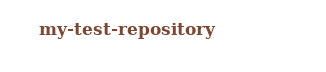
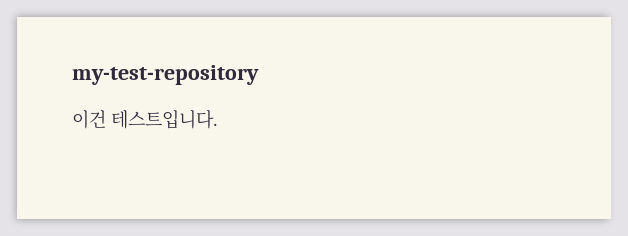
+ 이건 테스트입니다.

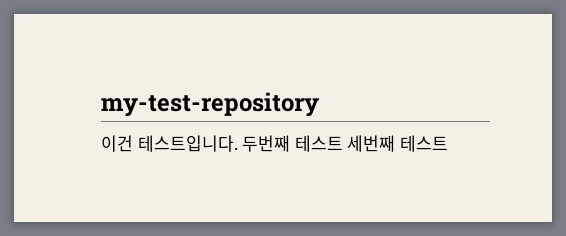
+ 두번째 테스트 세번째 테스트

